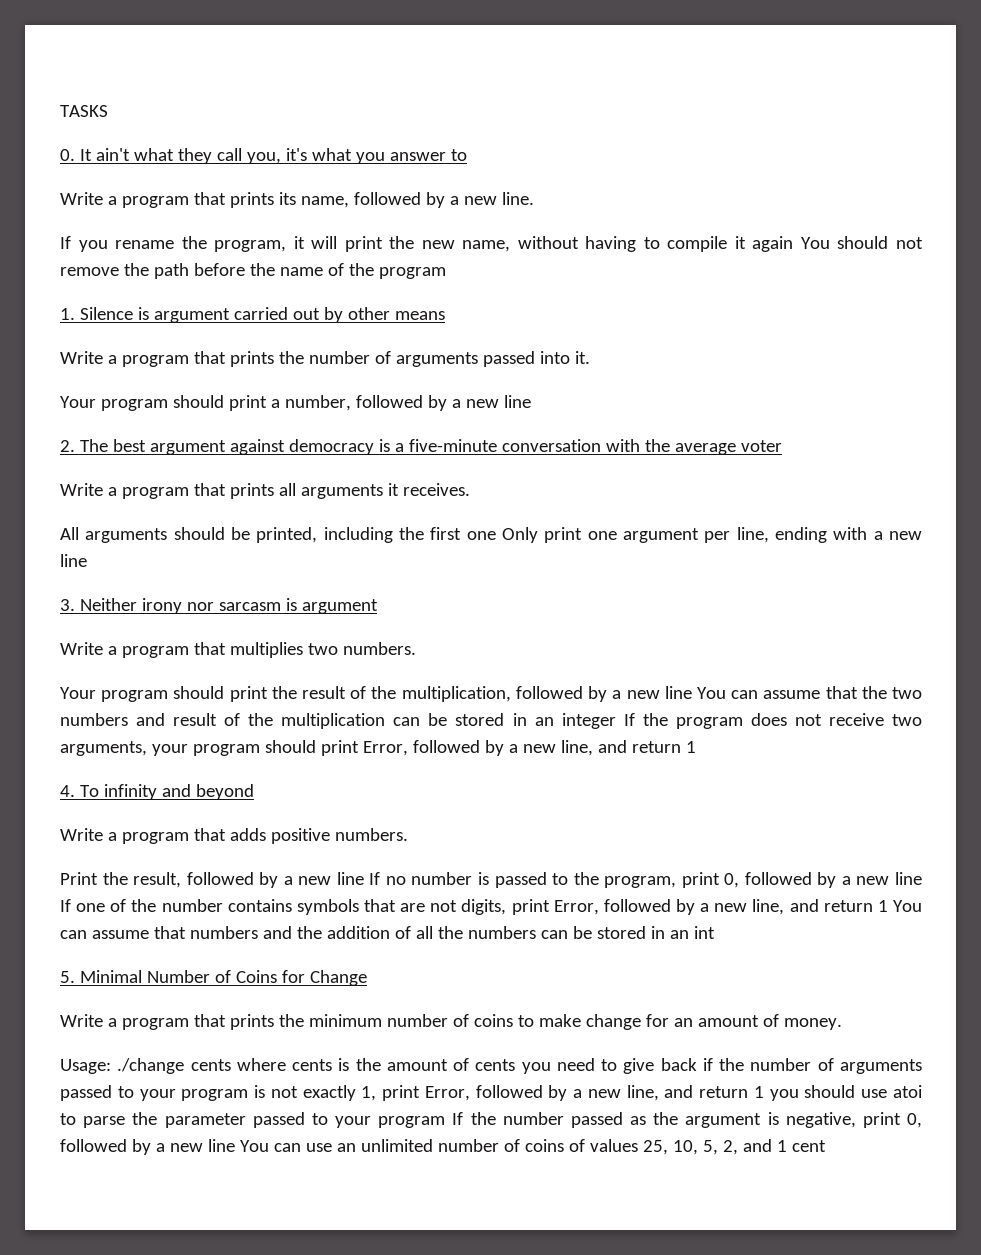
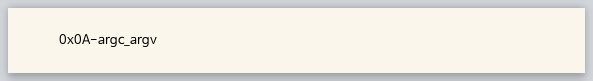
- TASKS
- 0. It ain't what they call you, it's what you answer to
- Write a program that prints its name, followed by a new line.
- If you rename the program, it will print the new name, without having to compile it again You should not remove the path before the name of the program
- 1. Silence is argument carried out by other means
- Write a program that prints the number of arguments passed into it.
- Your program should print a number, followed by a new line
- 2. The best argument against democracy is a five-minute conversation with the average voter
- Write a program that prints all arguments it receives.
- All arguments should be printed, including the first one Only print one argument per line, ending with a new line
- 3. Neither irony nor sarcasm is argument
- Write a program that multiplies two numbers.
- Your program should print the result of the multiplication, followed by a new line You can assume that the two numbers and result of the multiplication can be stored in an integer If the program does not receive two arguments, your program should print Error, followed by a new line, and return 1
- 4. To infinity and beyond
- Write a program that adds positive numbers.
- Print the result, followed by a new line If no number is passed to the program, print 0, followed by a new line If one of the number contains symbols that are not digits, print Error, followed by a new line, and return 1 You can assume that numbers and the addition of all the numbers can be stored in an int
- 5. Minimal Number of Coins for Change
- Write a program that prints the minimum number of coins to make change for an amount of money.
- Usage: ./change cents where cents is the amount of cents you need to give back if the number of arguments passed to your program is not exactly 1, print Error, followed by a new line, and return 1 you should use atoi to parse the parameter passed to your program If the number passed as the argument is negative, print 0, followed by a new line You can use an unlimited number of coins of values 25, 10, 5, 2, and 1 cent
+ 0x0A-argc_argv

